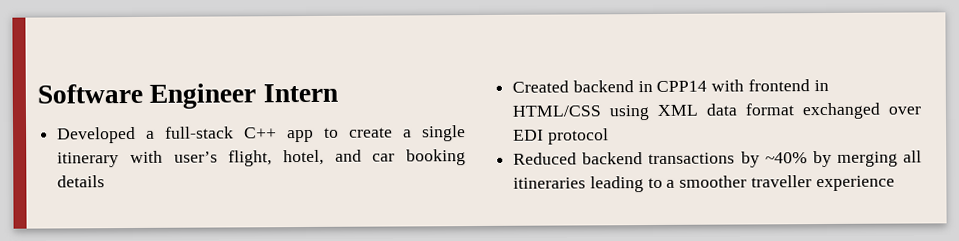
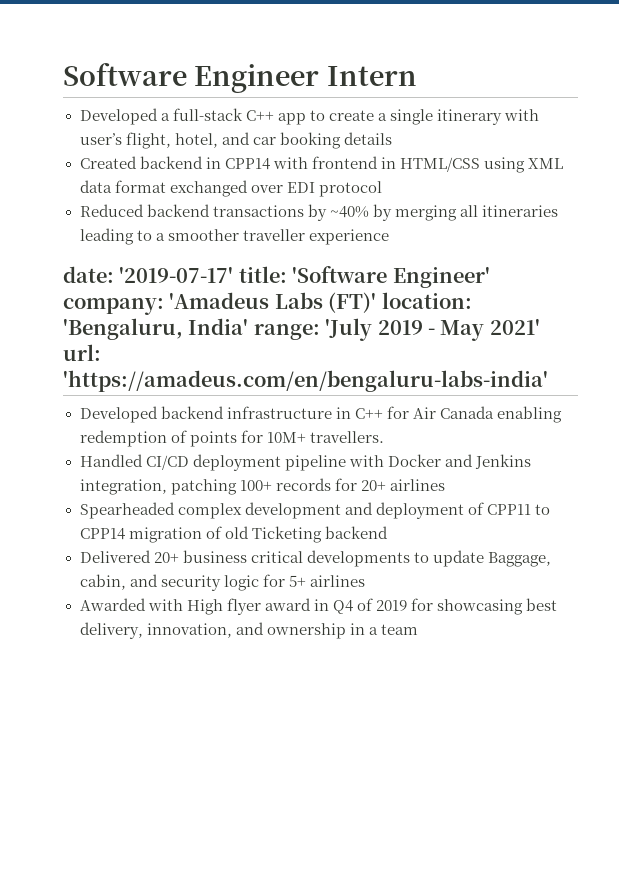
+ date: '2019-07-17' title: 'Software Engineer' company: 'Amadeus Labs (FT)' location: 'Bengaluru, India' range: 'July 2019 - May 2021' url: 'https://amadeus.com/en/bengaluru-labs-india'
+ Developed backend infrastructure in C++ for Air Canada enabling redemption of points for 10M+ travellers.
+ Handled CI/CD deployment pipeline with Docker and Jenkins integration, patching 100+ records for 20+ airlines
+ Spearheaded complex development and deployment of CPP11 to CPP14 migration of old Ticketing backend
+ Delivered 20+ business critical developments to update Baggage, cabin, and security logic for 5+ airlines
+ Awarded with High flyer award in Q4 of 2019 for showcasing best delivery, innovation, and ownership in a team

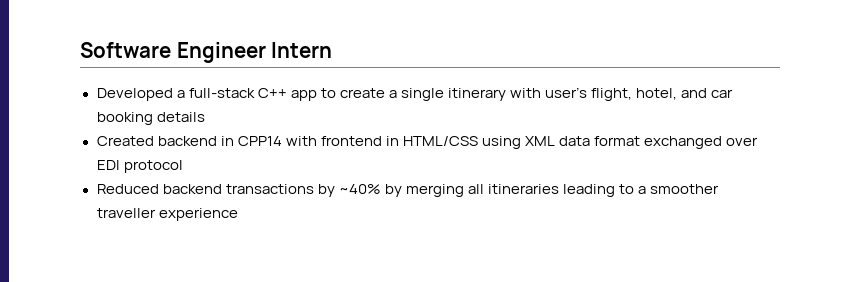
- date: '2019-07-17' title: 'Software Engineer' company: 'Amadeus Labs (FT)' location: 'Bengaluru, India' range: 'July 2019 - May 2021' url: 'https://amadeus.com/en/bengaluru-labs-india'
- Developed backend infrastructure in C++ for Air Canada enabling redemption of points for 10M+ travellers.
- Handled CI/CD deployment pipeline with Docker and Jenkins integration, patching 100+ records for 20+ airlines
- Spearheaded complex development and deployment of CPP11 to CPP14 migration of old Ticketing backend
- Delivered 20+ business critical developments to update Baggage, cabin, and security logic for 5+ airlines
- Awarded with High flyer award in Q4 of 2019 for showcasing best delivery, innovation, and ownership in a team

